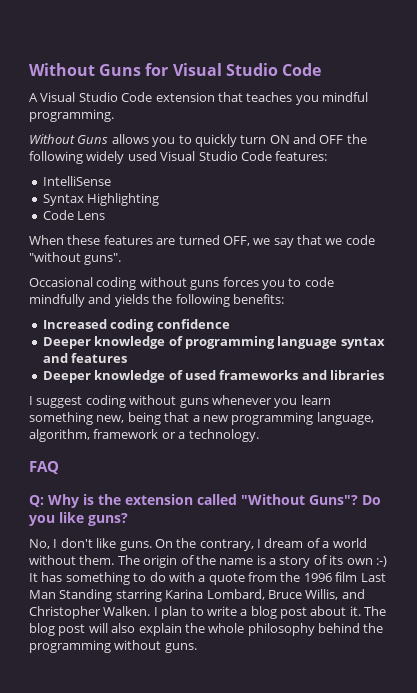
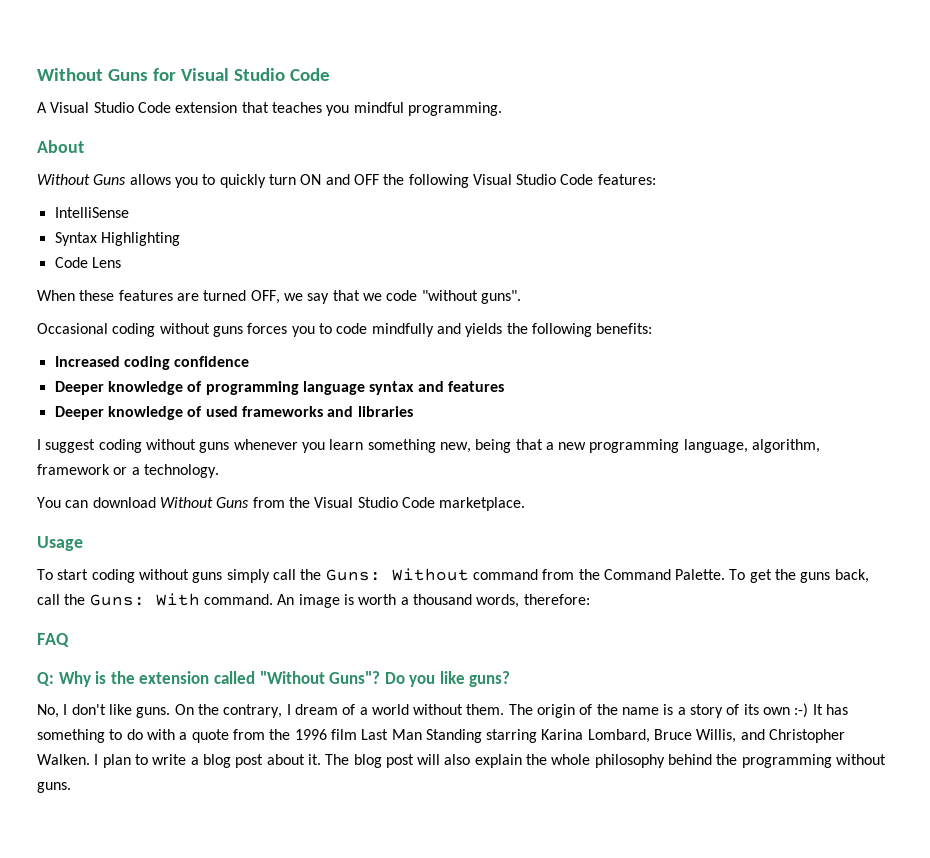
+ About
- Without Guns allows you to quickly turn ON and OFF the following widely used Visual Studio Code features:
+ Without Guns allows you to quickly turn ON and OFF the following Visual Studio Code features:
+ You can download Without Guns from the Visual Studio Code marketplace.
+ Usage
+ To start coding without guns simply call the Guns: Without command from the Command Palette. To get the guns back, call the Guns: With command. An image is worth a thousand words, therefore:

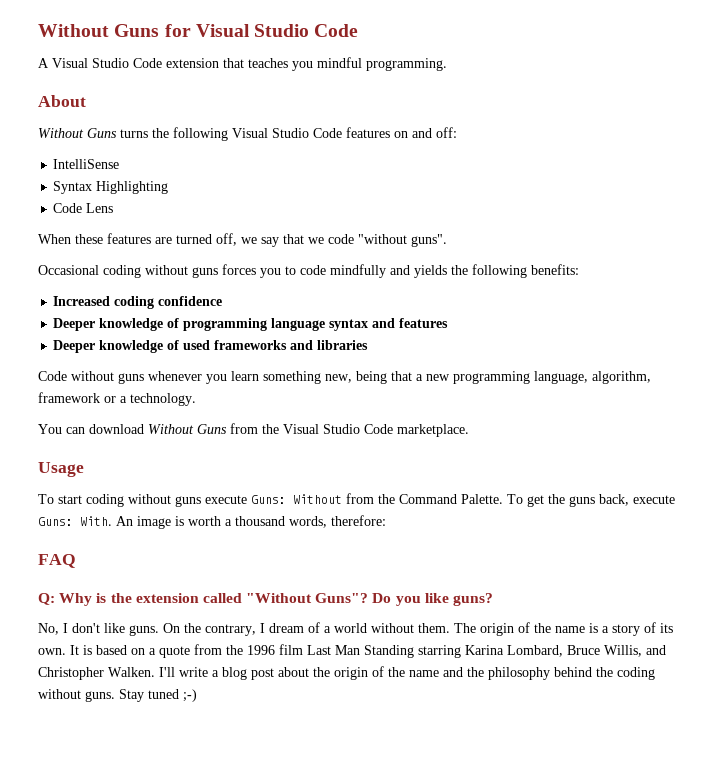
- Without Guns allows you to quickly turn ON and OFF the following Visual Studio Code features:
+ Without Guns turns the following Visual Studio Code features on and off:
- When these features are turned OFF, we say that we code "without guns".
+ When these features are turned off, we say that we code "without guns".
- I suggest coding without guns whenever you learn something new, being that a new programming language, algorithm, framework or a technology.
+ Code without guns whenever you learn something new, being that a new programming language, algorithm, framework or a technology.
- To start coding without guns simply call the Guns: Without command from the Command Palette.
+ To start coding without guns execute Guns: Without from the Command Palette.
- To get the guns back, call the Guns: With command.
+ To get the guns back, execute Guns: With.
- The origin of the name is a story of its own :-) It has something to do with a quote from the 1996 film Last Man Standing starring Karina Lombard, Bruce Willis, and Christopher Walken.
+ The origin of the name is a story of its own. It is based on a quote from the 1996 film Last Man Standing starring Karina Lombard, Bruce Willis, and Christopher Walken.
- I plan to write a blog post about it. The blog post will also explain the whole philosophy behind the programming without guns.
+ I'll write a blog post about the origin of the name and the philosophy behind the coding without guns.
+ Stay tuned ;-)

